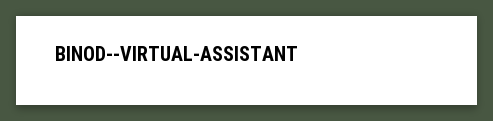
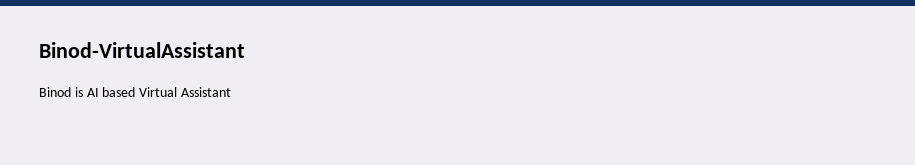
- BINOD--VIRTUAL-ASSISTANT
+ Binod-VirtualAssistant
+ Binod is AI based Virtual Assistant

